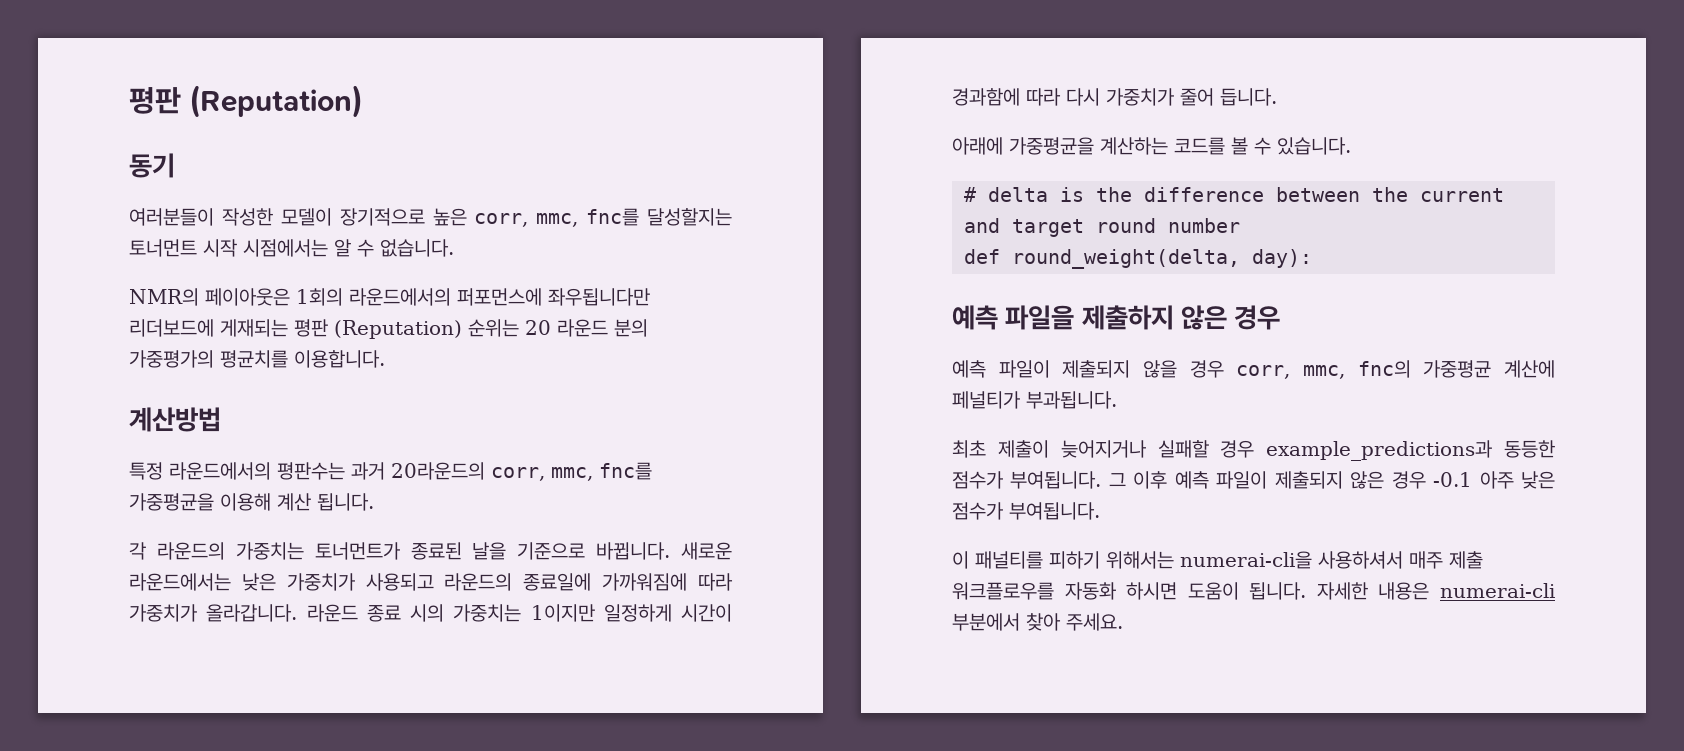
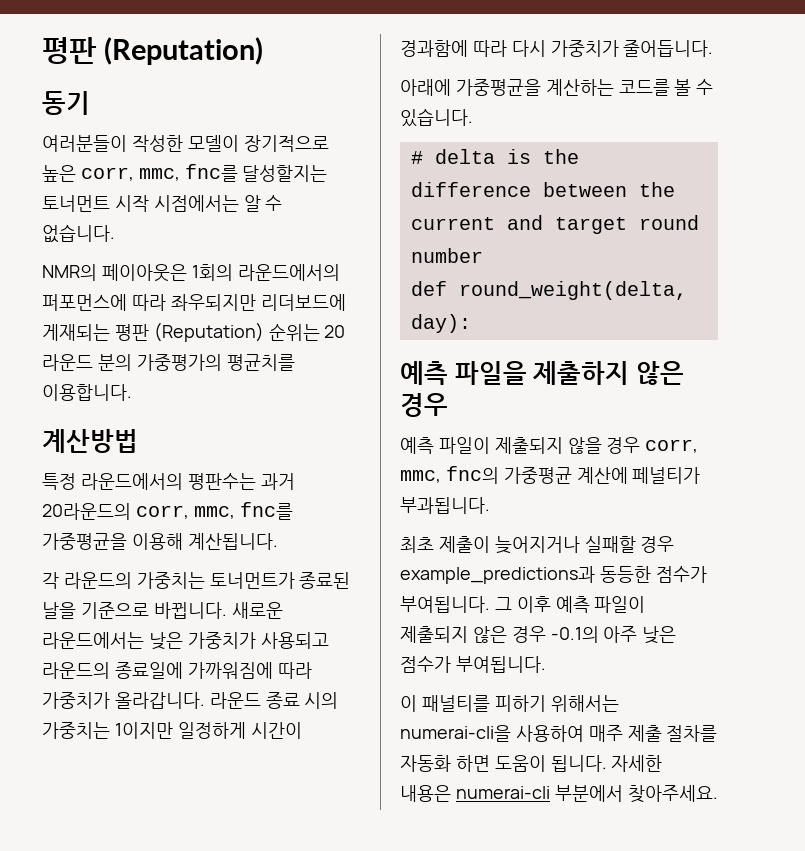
- NMR의 페이아웃은 1회의 라운드에서의 퍼포먼스에 좌우됩니다만 리더보드에 게재되는 평판 (Reputation) 순위는 20 라운드 분의 가중평가의 평균치를 이용합니다.
+ NMR의 페이아웃은 1회의 라운드에서의 퍼포먼스에 따라 좌우되지만 리더보드에 게재되는 평판 (Reputation) 순위는 20 라운드 분의 가중평가의 평균치를 이용합니다.
- 특정 라운드에서의 평판수는 과거 20라운드의 corr, mmc, fnc를 가중평균을 이용해 계산 됩니다.
+ 특정 라운드에서의 평판수는 과거 20라운드의 corr, mmc, fnc를 가중평균을 이용해 계산됩니다.
- 라운드 종료 시의 가중치는 1이지만 일정하게 시간이 경과함에 따라 다시 가중치가 줄어 듭니다.
+ 라운드 종료 시의 가중치는 1이지만 일정하게 시간이 경과함에 따라 다시 가중치가 줄어듭니다.
- 그 이후 예측 파일이 제출되지 않은 경우 -0.1 아주 낮은 점수가 부여됩니다.
+ 그 이후 예측 파일이 제출되지 않은 경우 -0.1의 아주 낮은 점수가 부여됩니다.
- 이 패널티를 피하기 위해서는 numerai-cli을 사용하셔서 매주 제출 워크플로우를 자동화 하시면 도움이 됩니다.
+ 이 패널티를 피하기 위해서는 numerai-cli을 사용하여 매주 제출 절차를 자동화 하면 도움이 됩니다.
- 자세한 내용은 numerai-cli 부분에서 찾아 주세요.
+ 자세한 내용은 numerai-cli 부분에서 찾아주세요.

